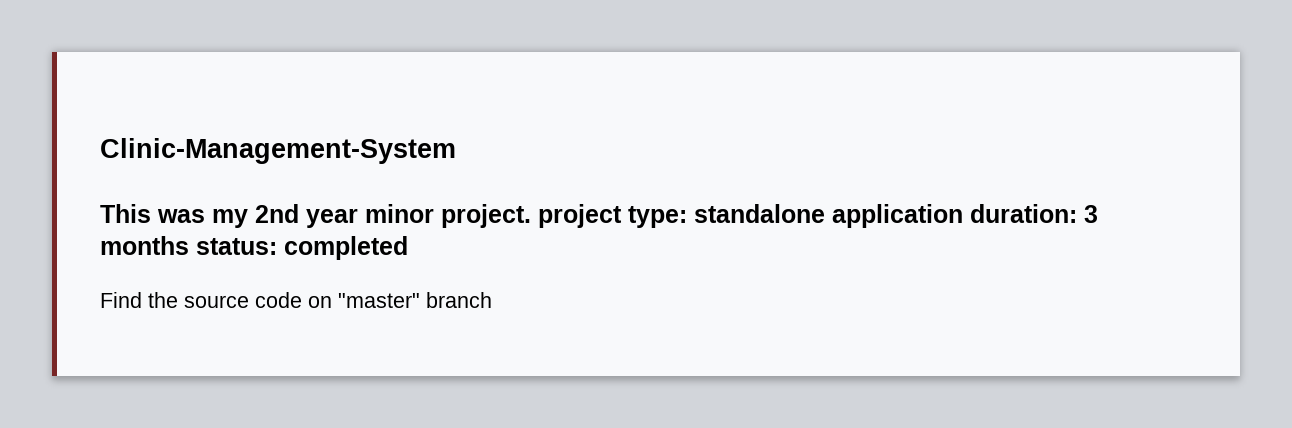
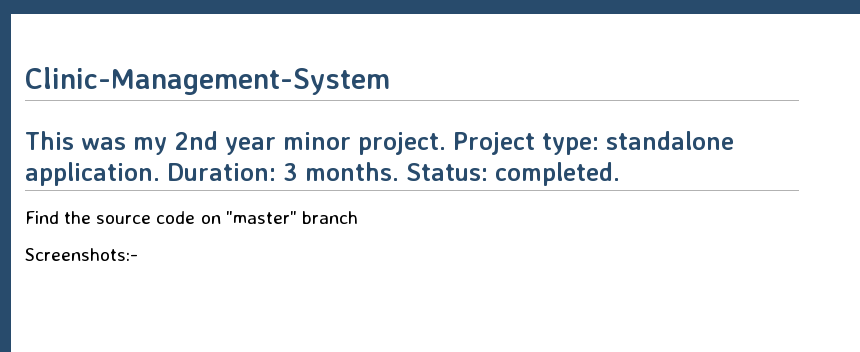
- This was my 2nd year minor project. project type: standalone application duration: 3 months status: completed
+ This was my 2nd year minor project. Project type: standalone application. Duration: 3 months. Status: completed.
+ Screenshots:-

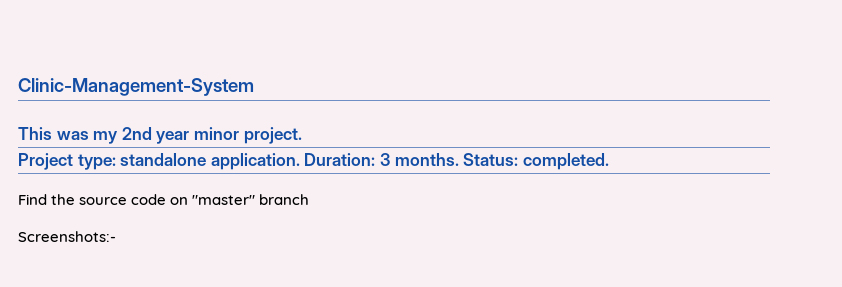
- This was my 2nd year minor project. Project type: standalone application.
+ This was my 2nd year minor project.
+ Project type: standalone application.

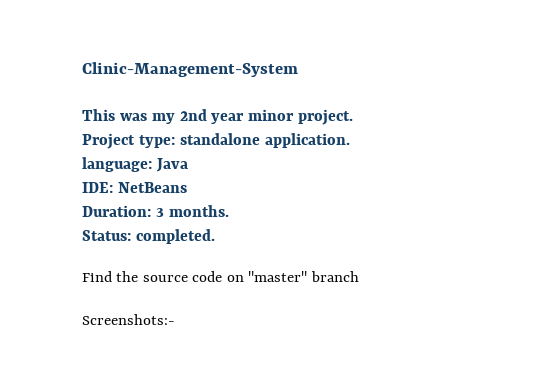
- Project type: standalone application. Duration: 3 months. Status: completed.
+ Project type: standalone application.
+ language: Java
+ IDE: NetBeans
+ Duration: 3 months.
+ Status: completed.

